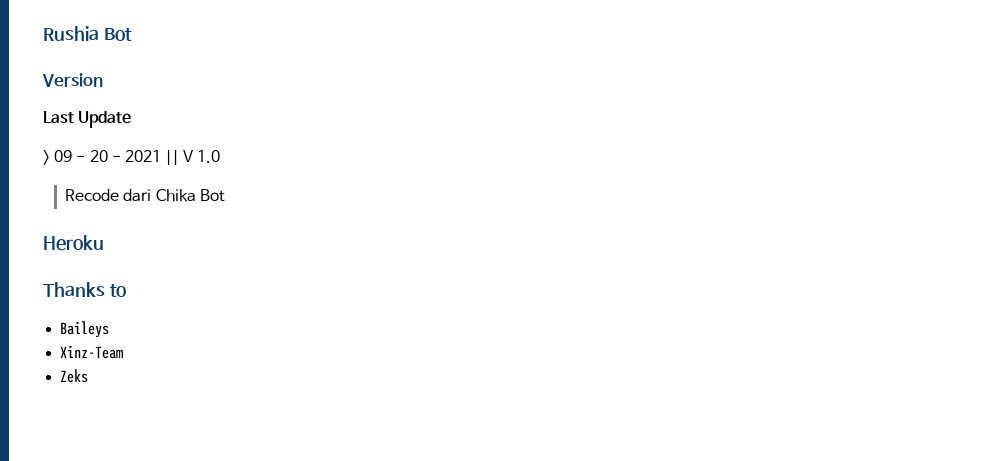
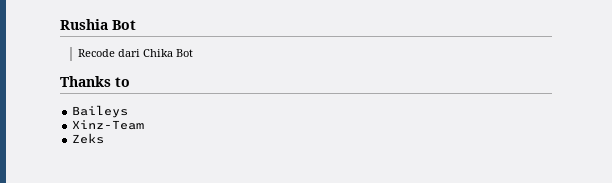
- Version
- Last Update
- > 09 - 20 - 2021 || V 1.0
- Heroku

